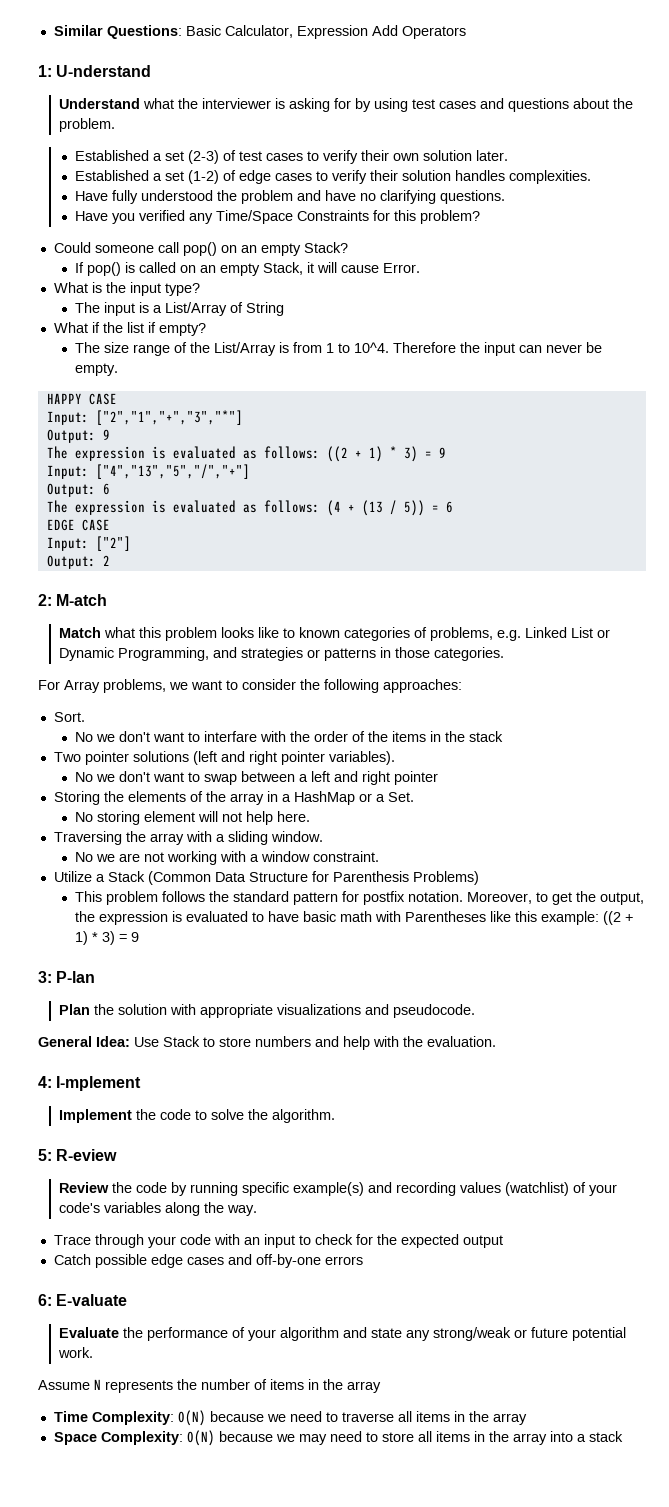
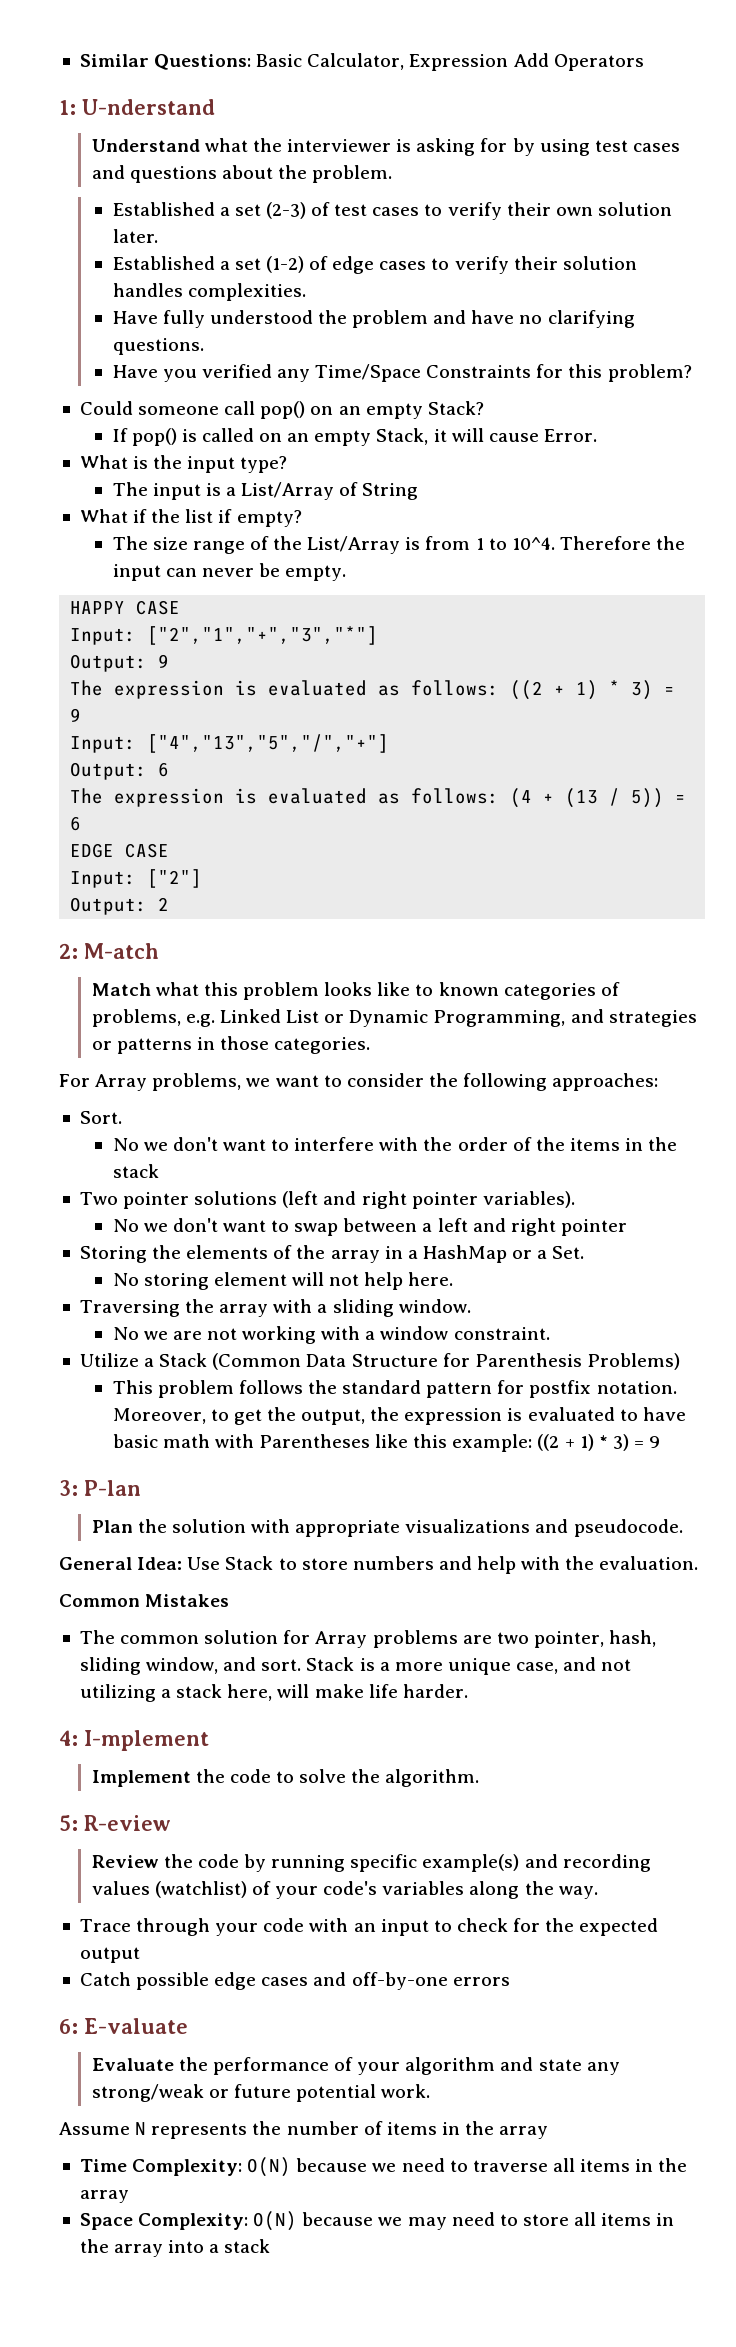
- No we don't want to interfare with the order of the items in the stack
+ No we don't want to interfere with the order of the items in the stack
+ Common Mistakes
+ The common solution for Array problems are two pointer, hash, sliding window, and sort. Stack is a more unique case, and not utilizing a stack here, will make life harder.

